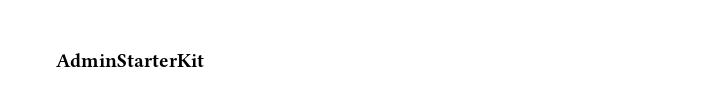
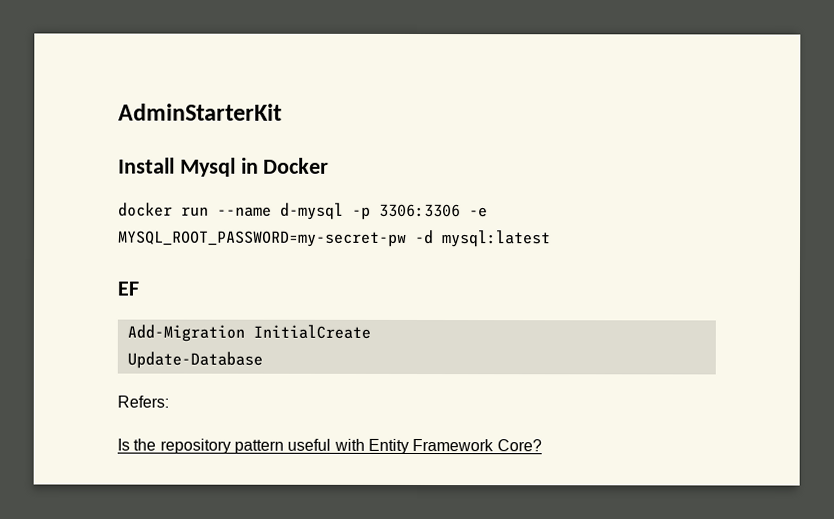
+ Install Mysql in Docker
+ docker run --name d-mysql -p 3306:3306 -e MYSQL_ROOT_PASSWORD=my-secret-pw -d mysql:latest
+ EF
+ Add-Migration InitialCreate
+ Update-Database
+ Refers:
+ Is the repository pattern useful with Entity Framework Core?

